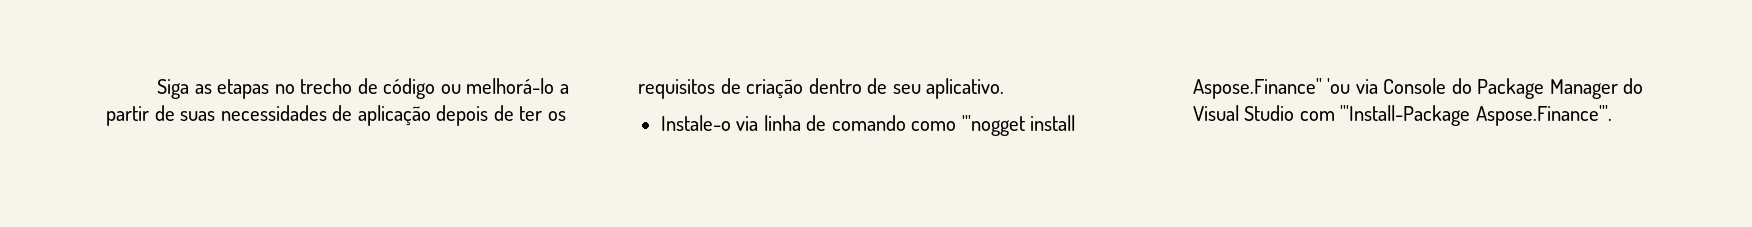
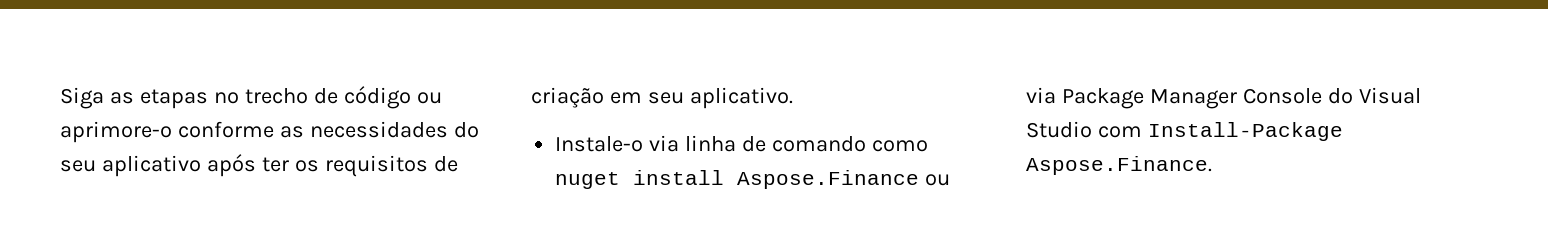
- Siga as etapas no trecho de código ou melhorá-lo a partir de suas necessidades de aplicação depois de ter os requisitos de criação dentro de seu aplicativo.
+ Siga as etapas no trecho de código ou aprimore-o conforme as necessidades do seu aplicativo após ter os requisitos de criação em seu aplicativo.
- Instale-o via linha de comando como '''nogget install Aspose.Finance'' 'ou via Console do Package Manager do Visual Studio com '''Install-Package Aspose.Finance'''.
+ Instale-o via linha de comando como nuget install Aspose.Finance ou via Package Manager Console do Visual Studio com Install-Package Aspose.Finance.

